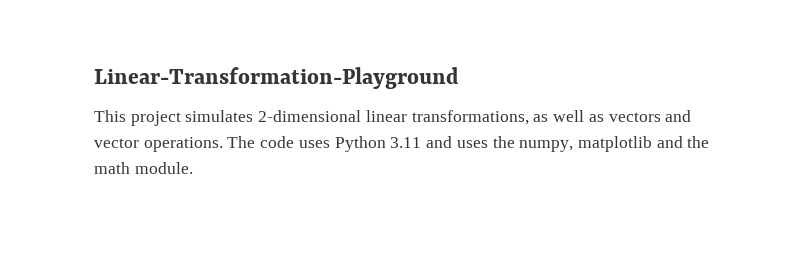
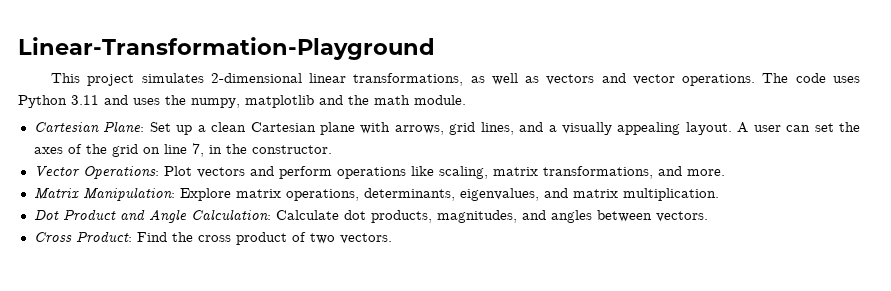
+ Cartesian Plane: Set up a clean Cartesian plane with arrows, grid lines, and a visually appealing layout. A user can set the axes of the grid on line 7, in the constructor.
+ Vector Operations: Plot vectors and perform operations like scaling, matrix transformations, and more.
+ Matrix Manipulation: Explore matrix operations, determinants, eigenvalues, and matrix multiplication.
+ Dot Product and Angle Calculation: Calculate dot products, magnitudes, and angles between vectors.
+ Cross Product: Find the cross product of two vectors.

